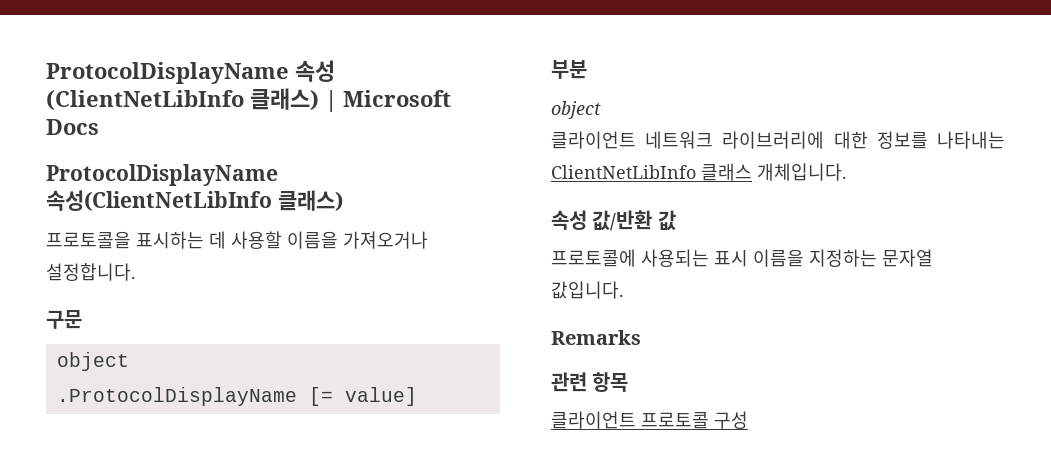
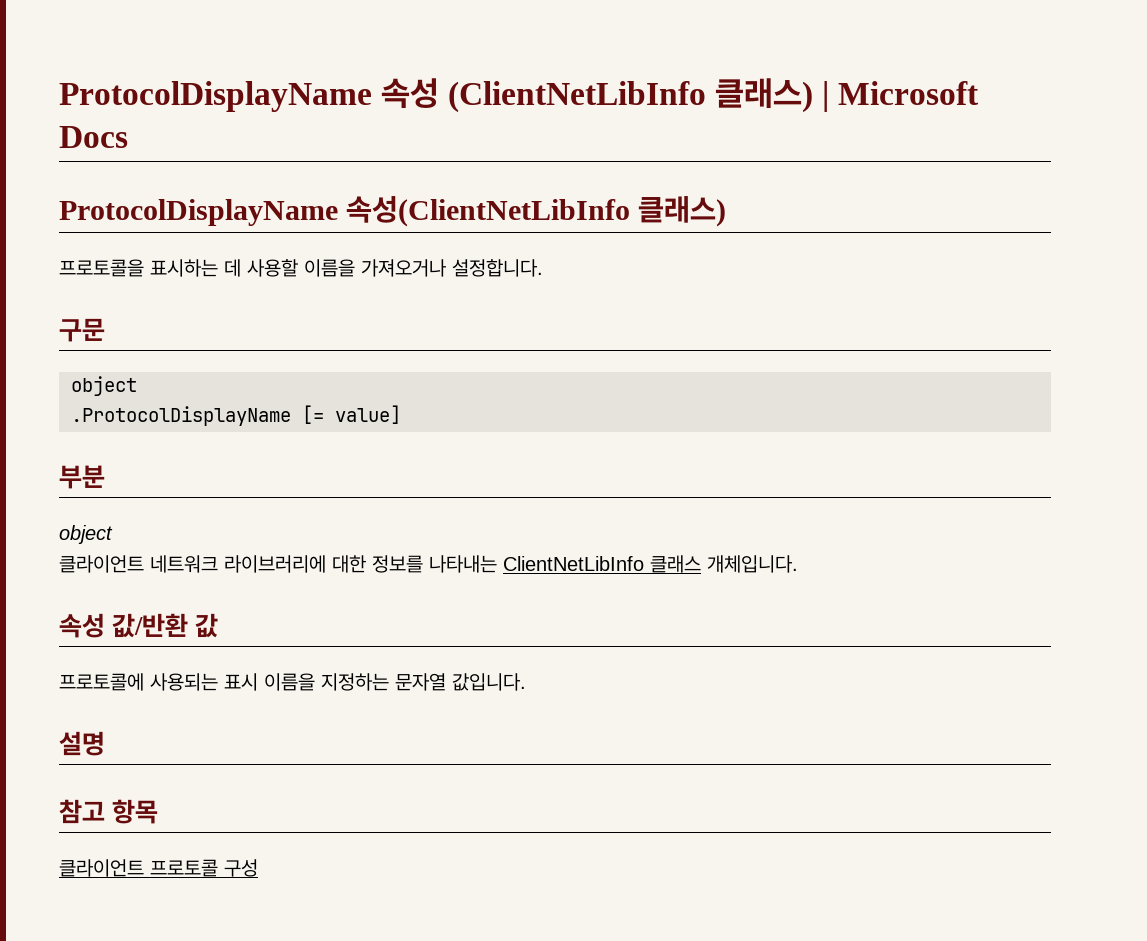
- Remarks
- 관련 항목
+ 설명
+ 참고 항목

